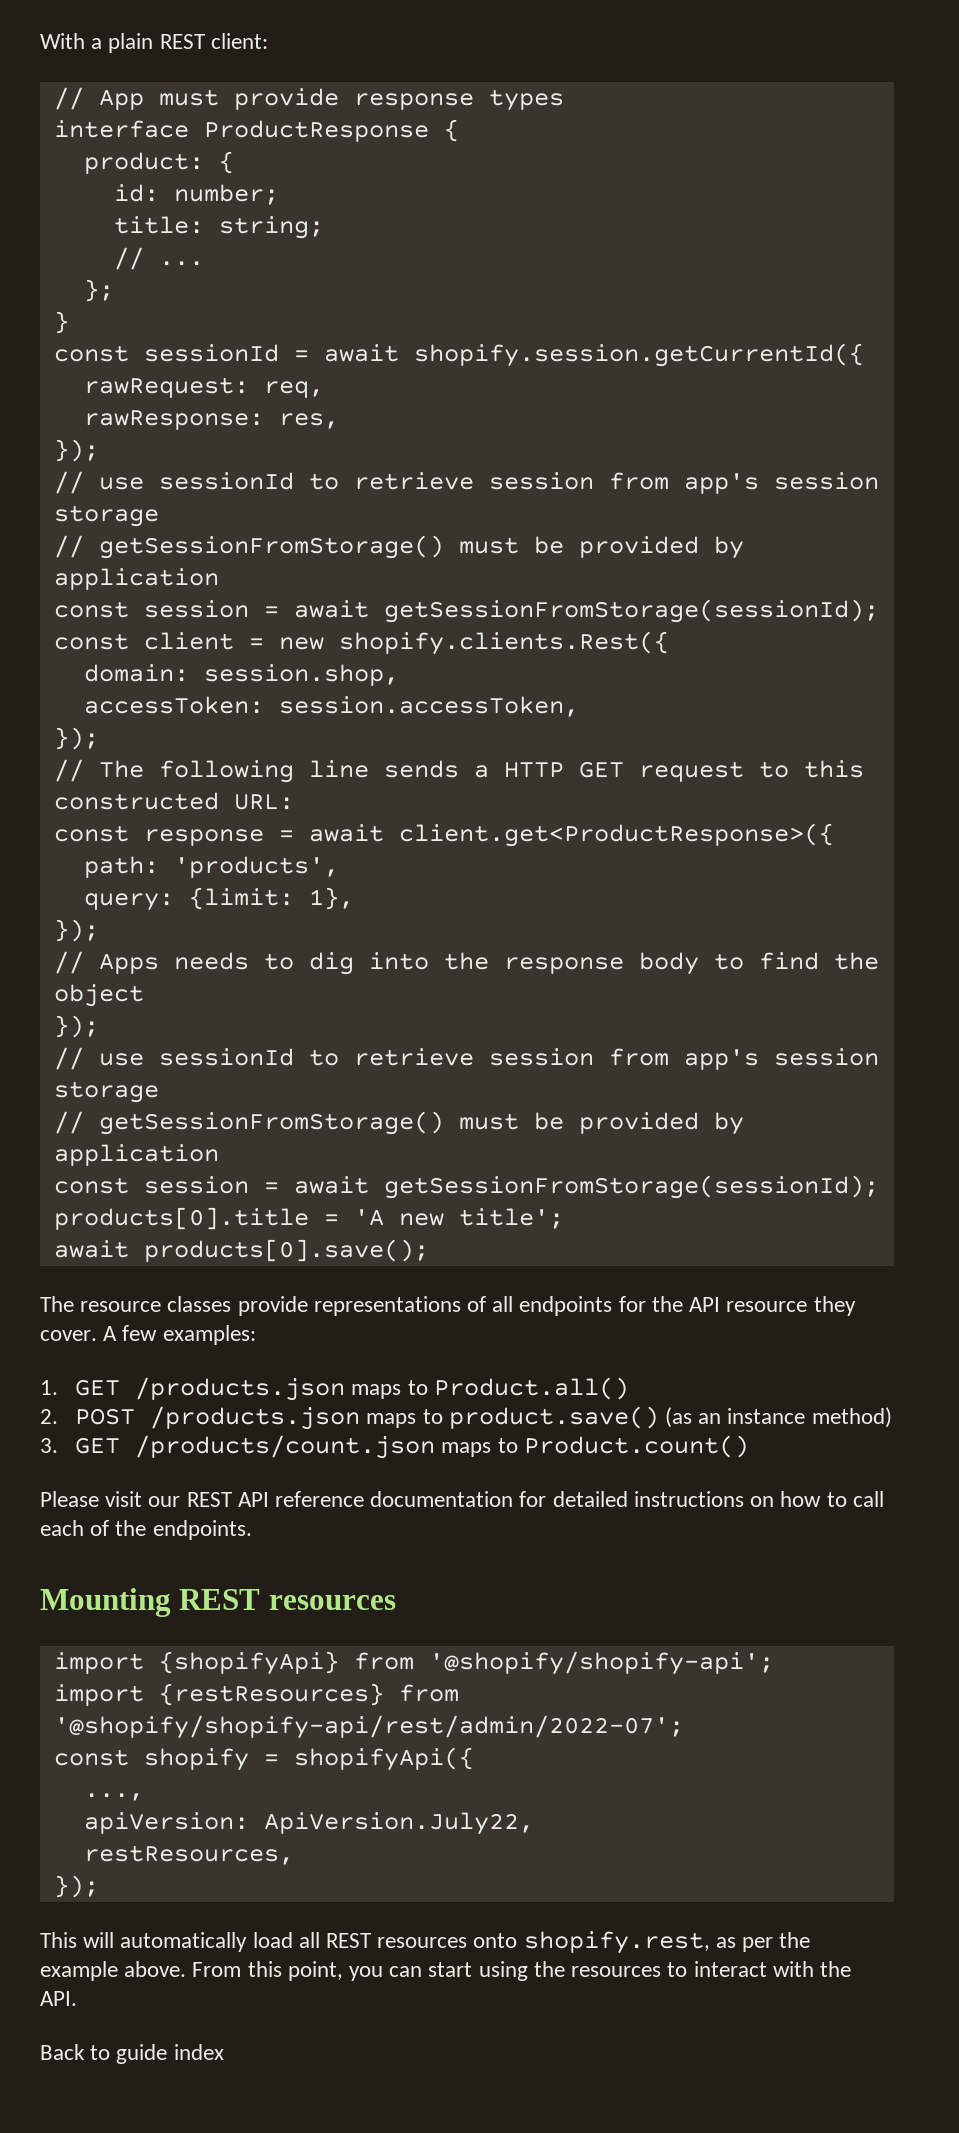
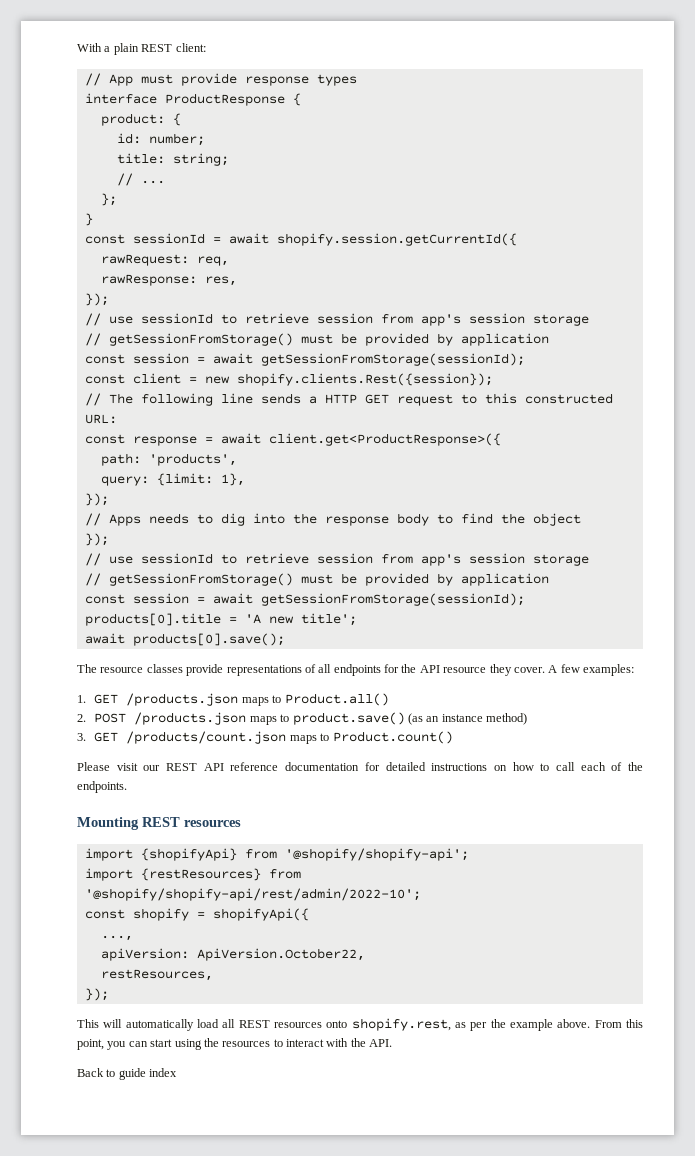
- const client = new shopify.clients.Rest({
- domain: session.shop,
- accessToken: session.accessToken,
- });
+ const client = new shopify.clients.Rest({session});
- import {restResources} from '@shopify/shopify-api/rest/admin/2022-07';
+ import {restResources} from '@shopify/shopify-api/rest/admin/2022-10';
- apiVersion: ApiVersion.July22,
+ apiVersion: ApiVersion.October22,

